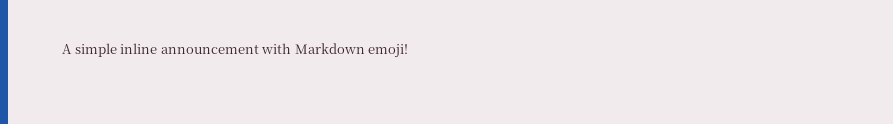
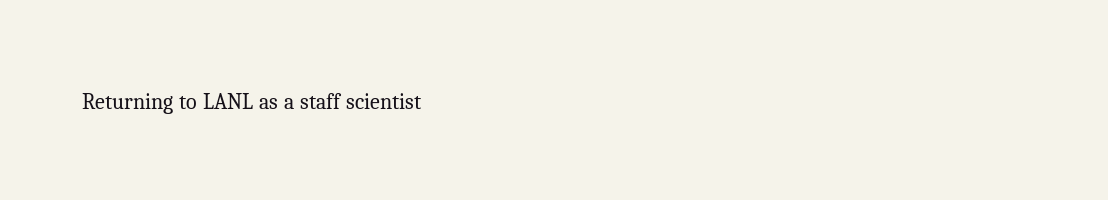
- A simple inline announcement with Markdown emoji!
+ Returning to LANL as a staff scientist

